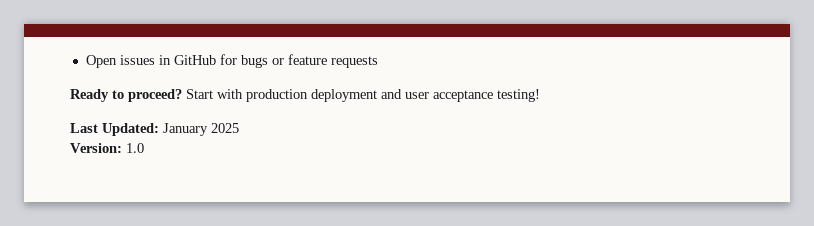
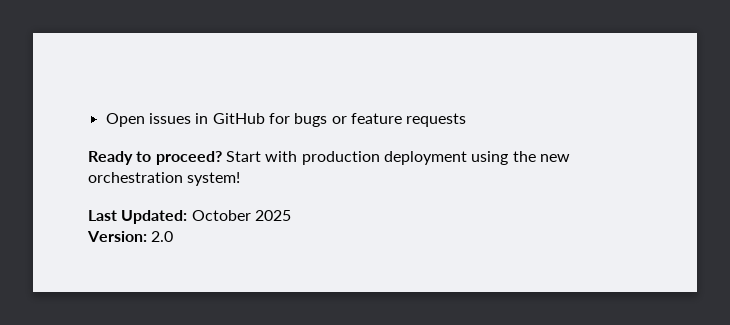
- Start with production deployment and user acceptance testing!
+ Start with production deployment using the new orchestration system!
- Last Updated: January 2025
+ Last Updated: October 2025
- Version: 1.0
+ Version: 2.0

